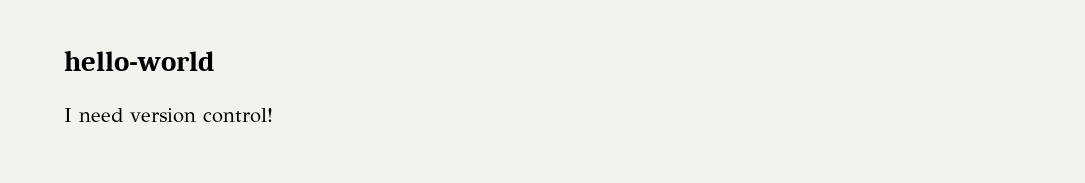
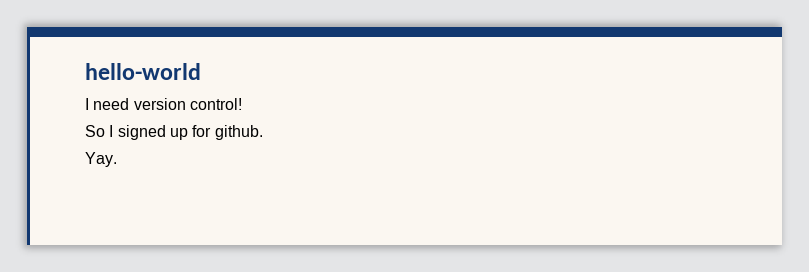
+ So I signed up for github.
+ Yay.

